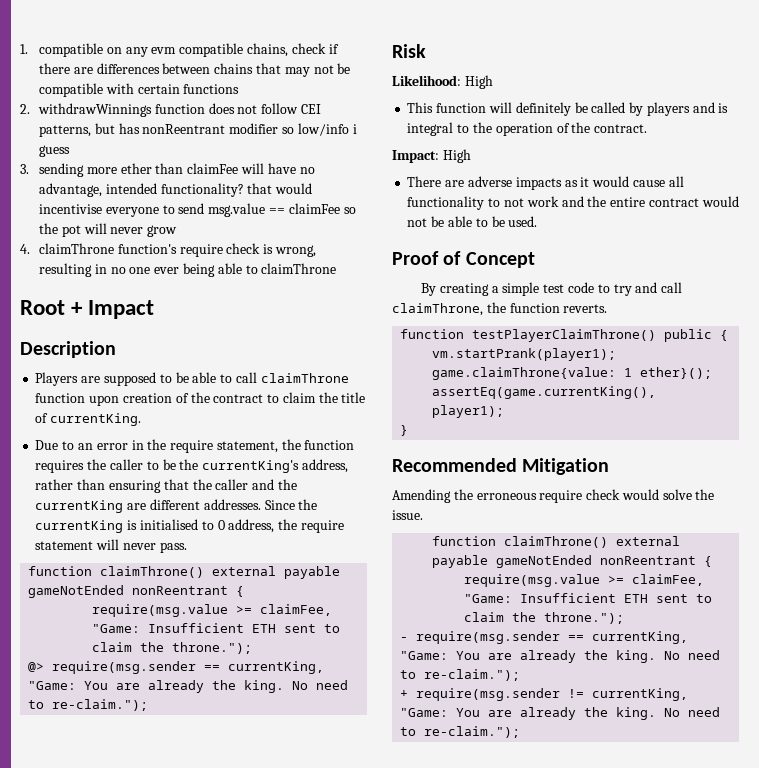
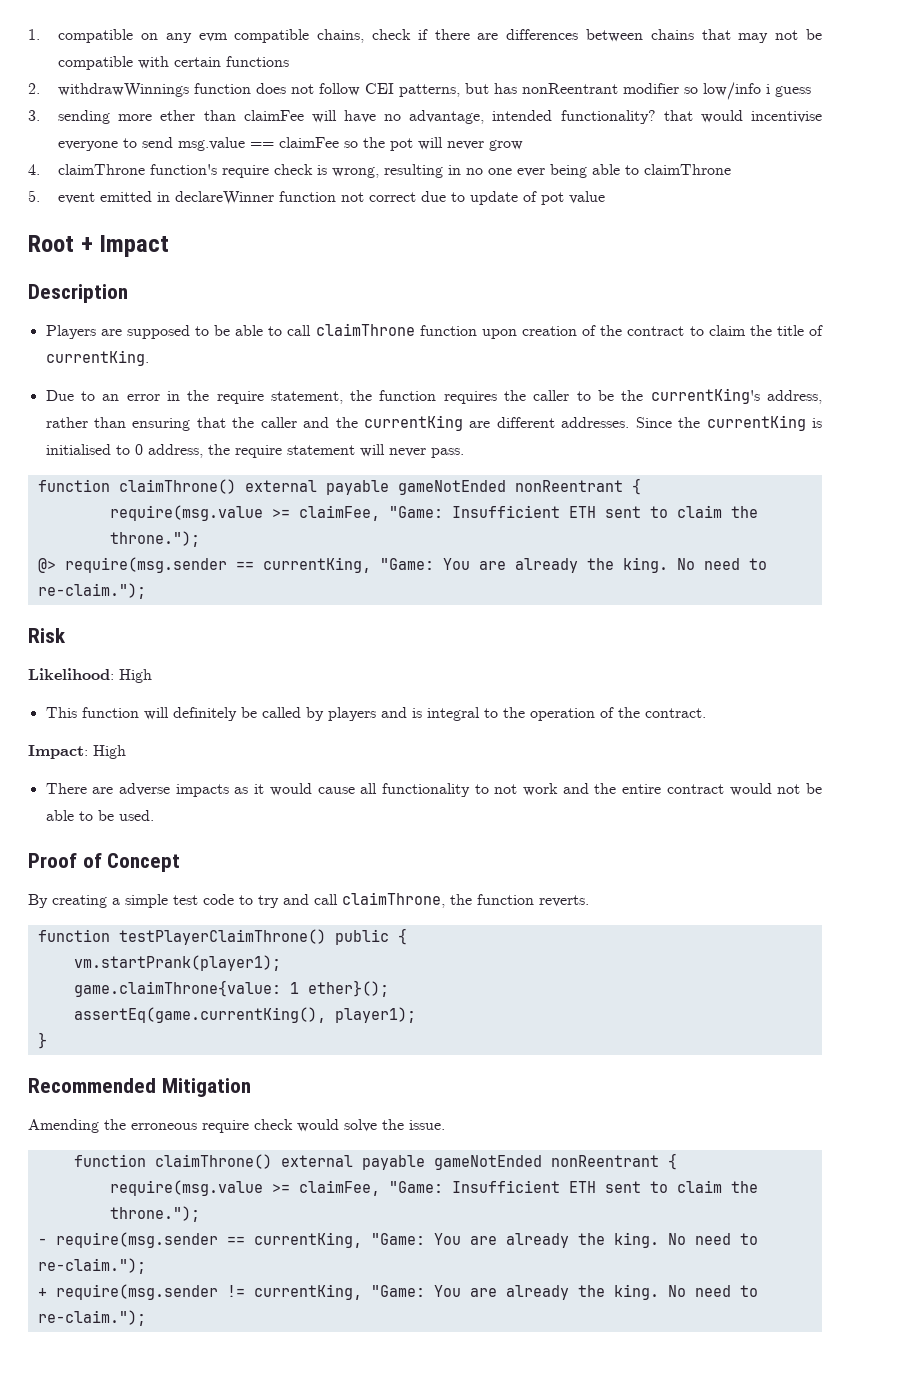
+ 5. event emitted in declareWinner function not correct due to update of pot value

